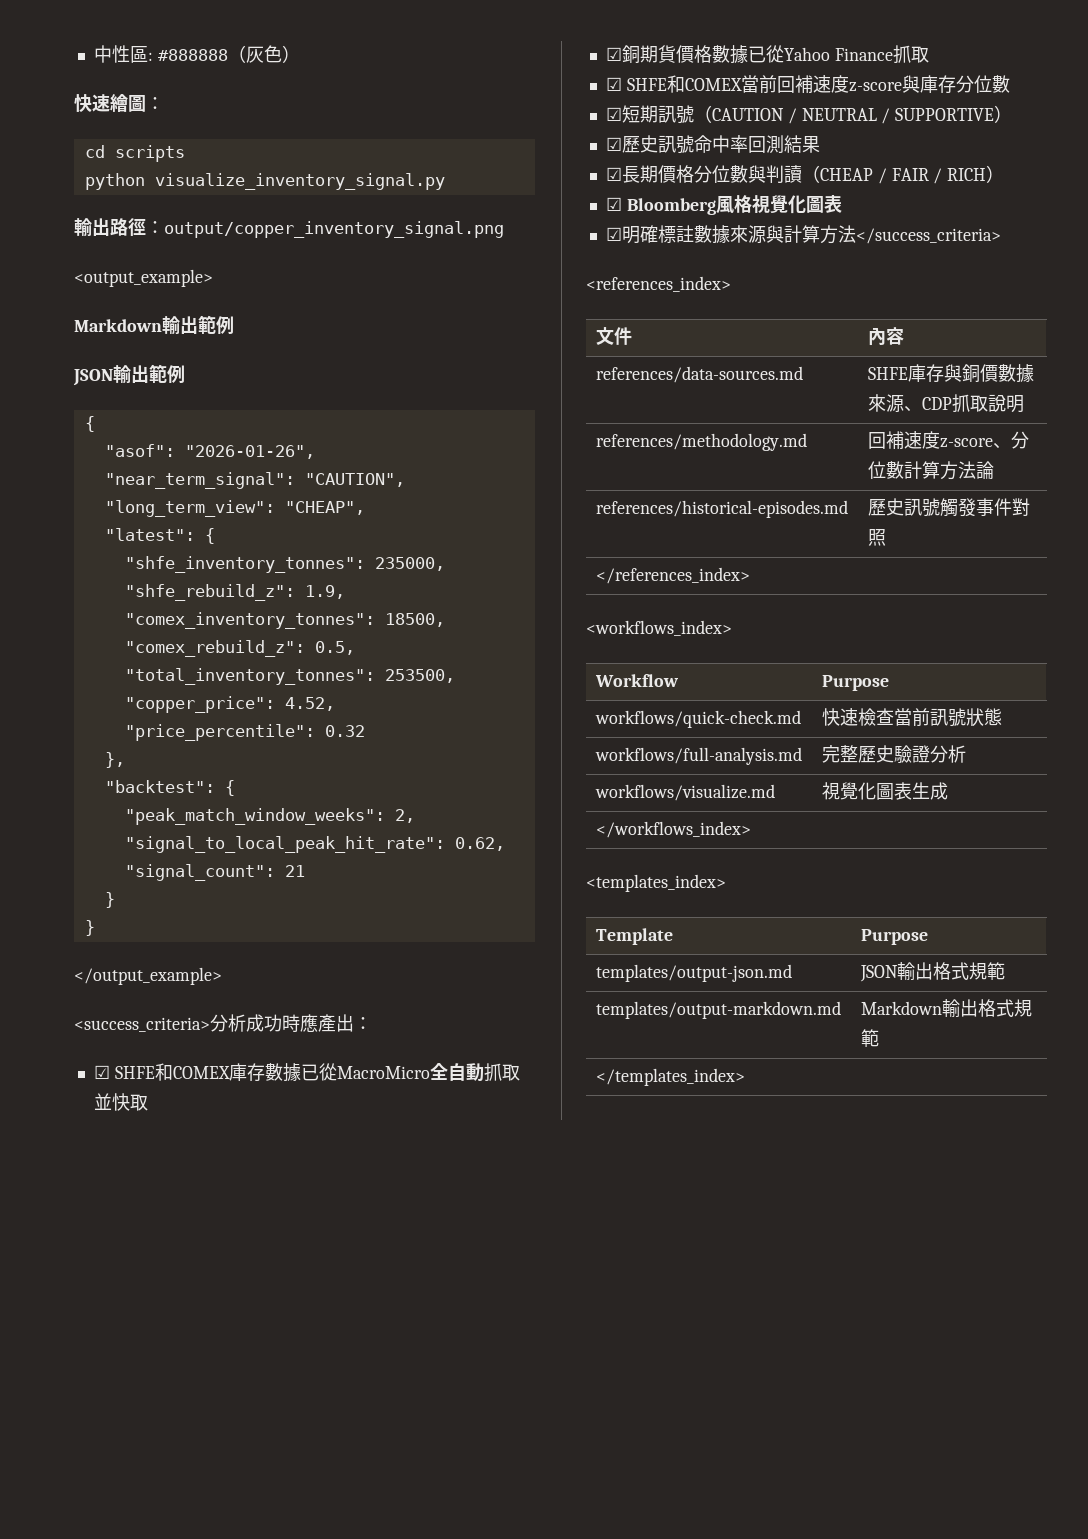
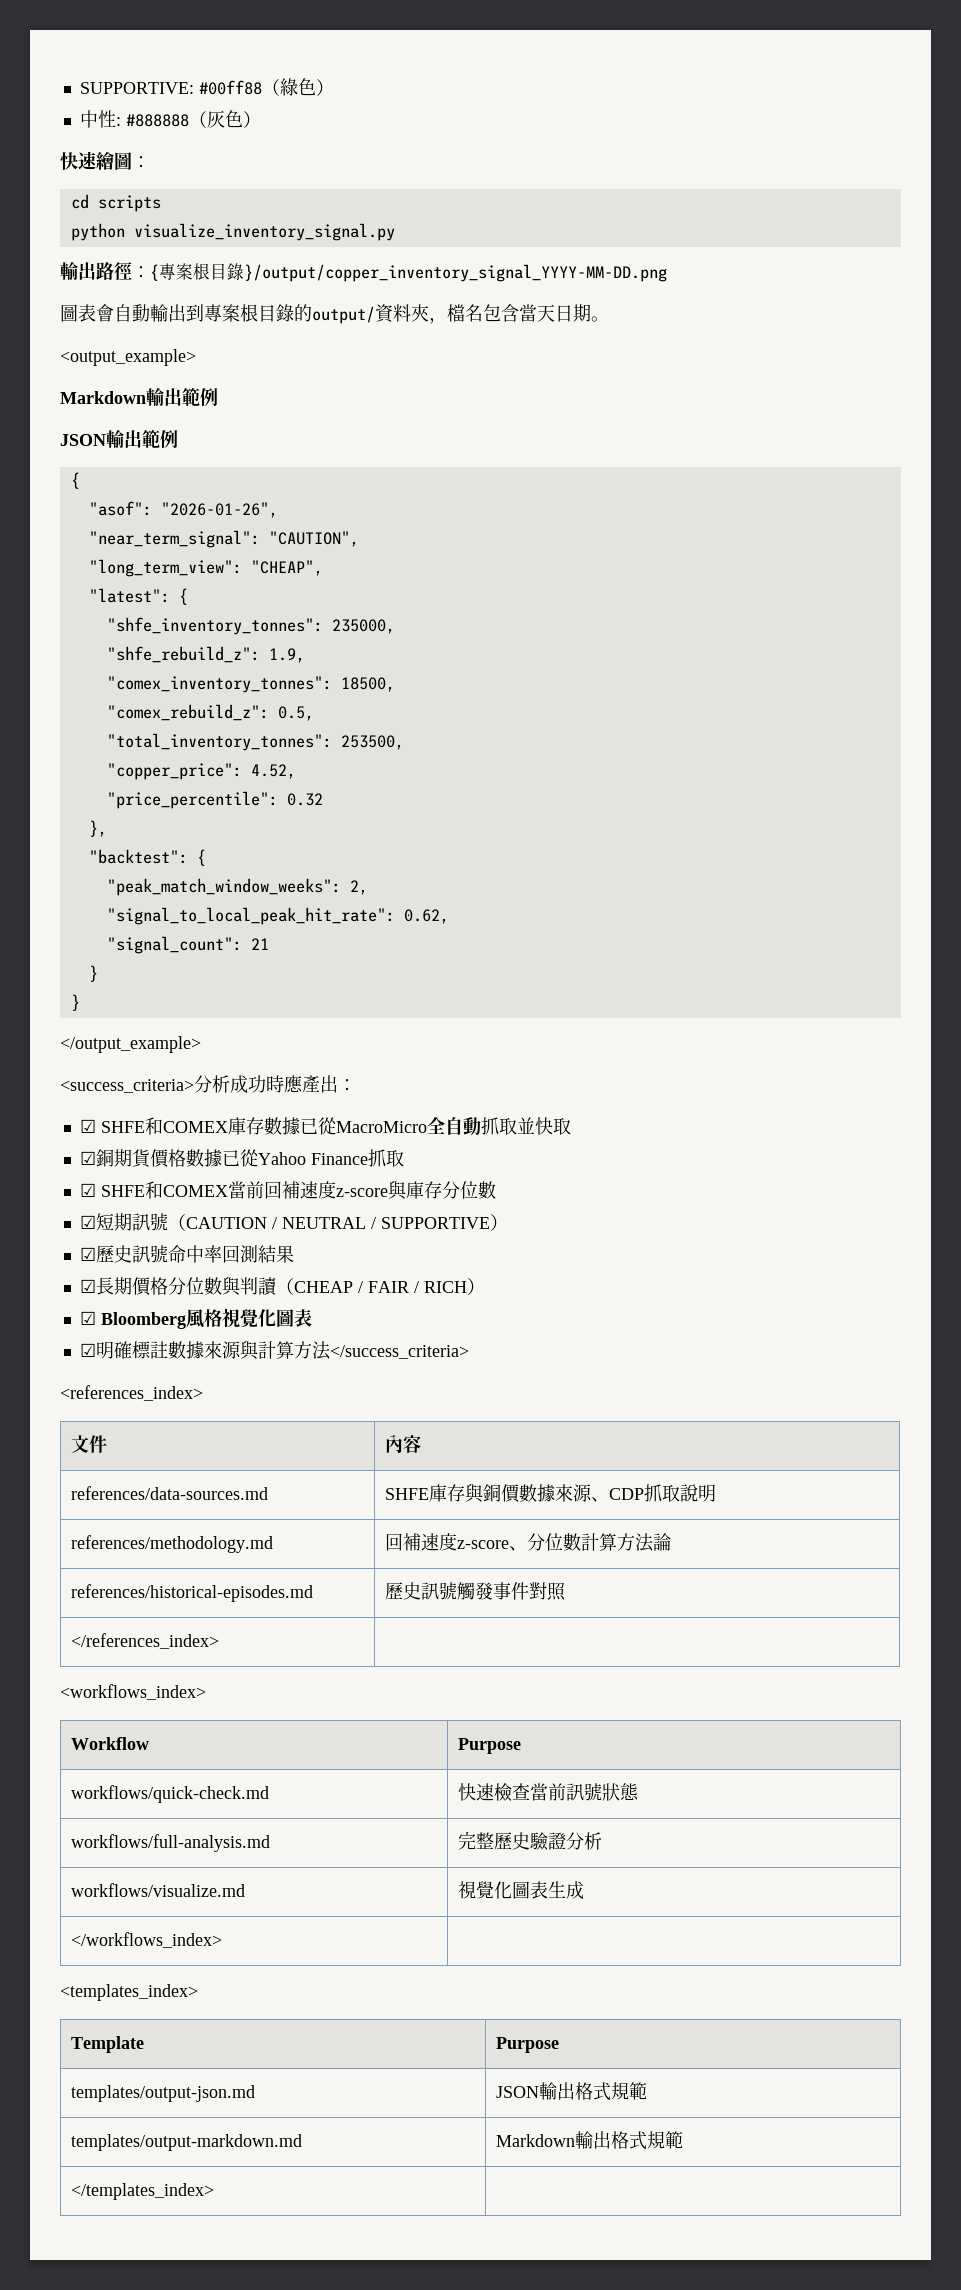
- 中性區: #888888（灰色）
+ SUPPORTIVE: #00ff88（綠色）
+ 中性: #888888（灰色）
- 輸出路徑：output/copper_inventory_signal.png
+ 輸出路徑：{專案根目錄}/output/copper_inventory_signal_YYYY-MM-DD.png
+ 圖表會自動輸出到專案根目錄的output/資料夾，檔名包含當天日期。

